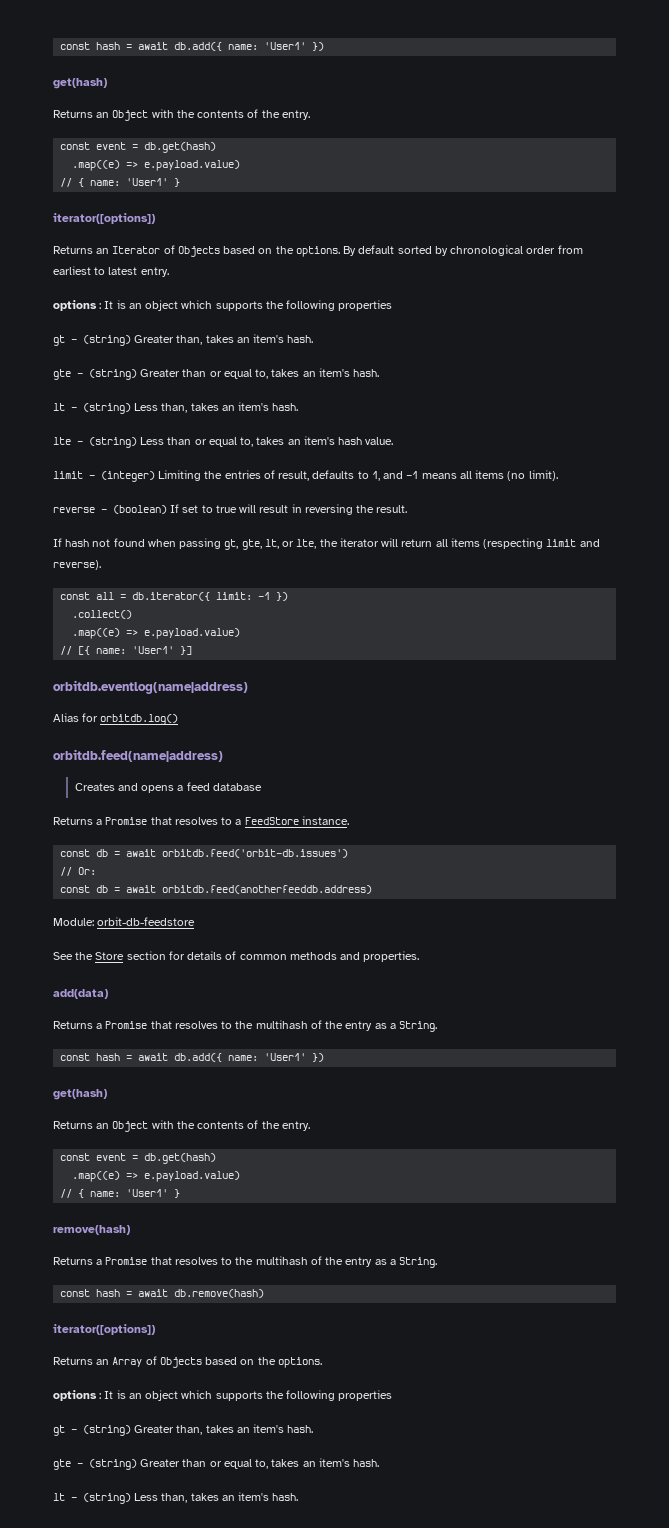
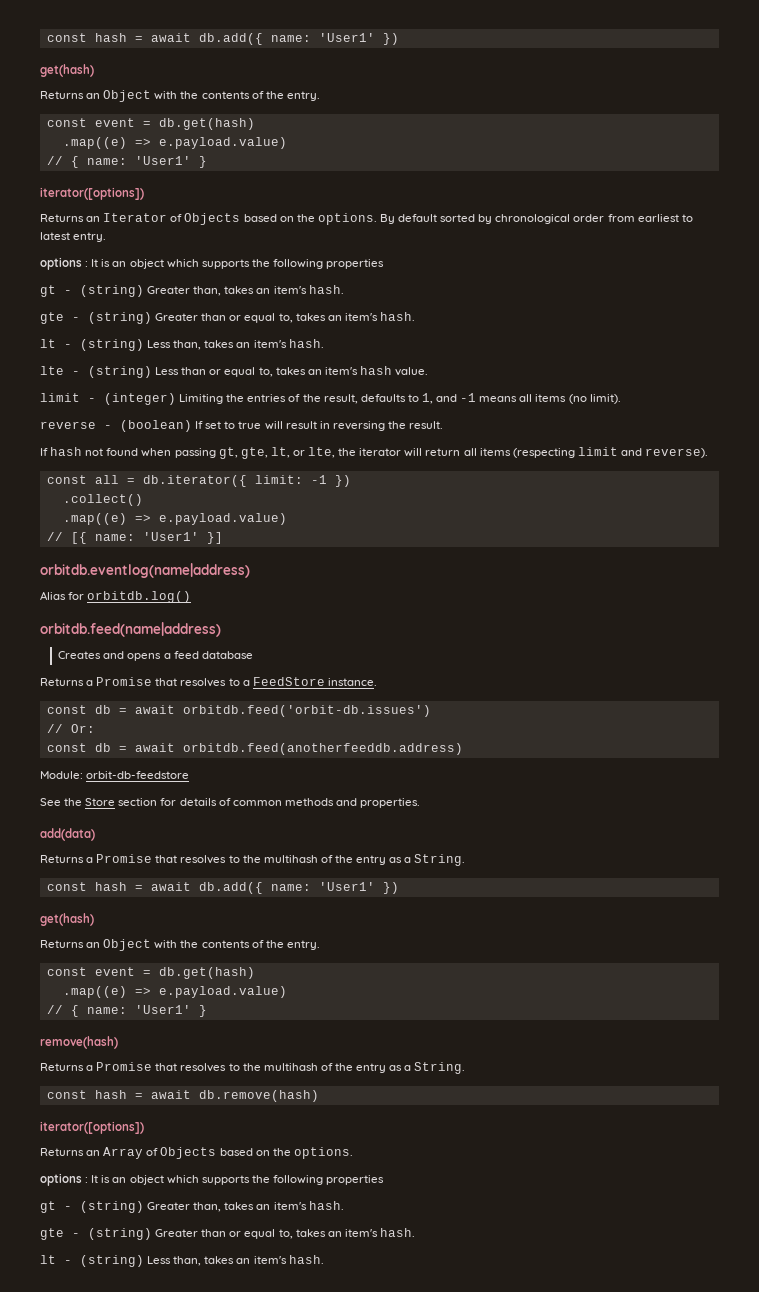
- limit - (integer) Limiting the entries of result, defaults to 1, and -1 means all items (no limit).
+ limit - (integer) Limiting the entries of the result, defaults to 1, and -1 means all items (no limit).

